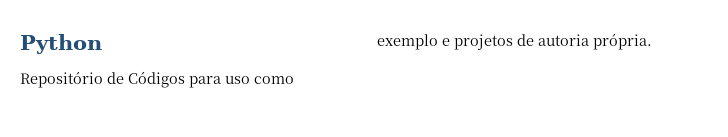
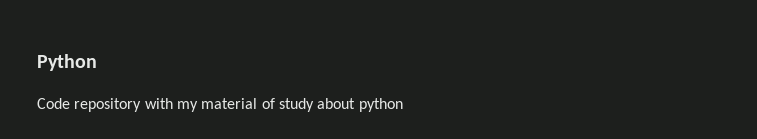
- Repositório de Códigos para uso como exemplo e projetos de autoria própria.
+ Code repository with my material of study about python

